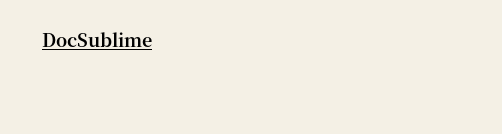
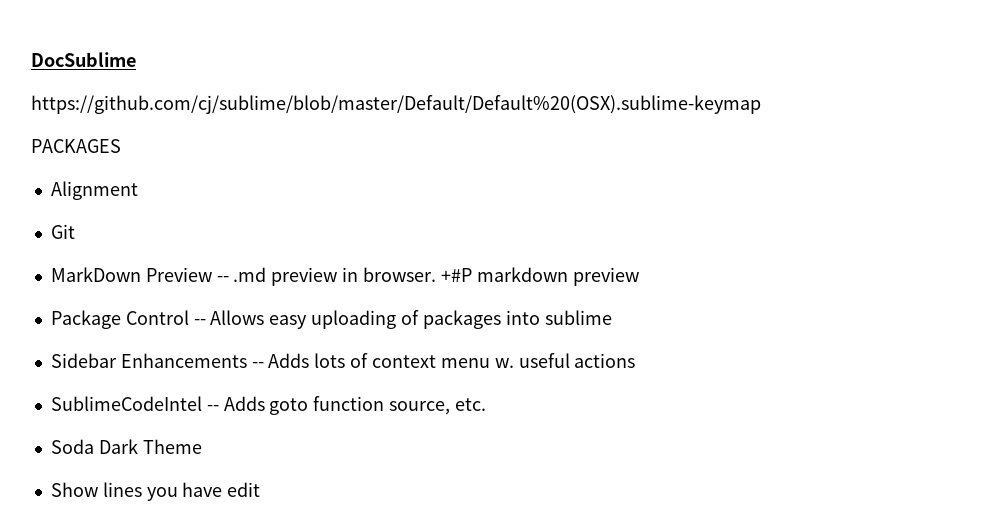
+ https://github.com/cj/sublime/blob/master/Default/Default%20(OSX).sublime-keymap
+ PACKAGES
+ Alignment
+ Git
+ MarkDown Preview -- .md preview in browser. +#P markdown preview
+ Package Control -- Allows easy uploading of packages into sublime
+ Sidebar Enhancements -- Adds lots of context menu w. useful actions
+ SublimeCodeIntel -- Adds goto function source, etc.
+ Soda Dark Theme
+ Show lines you have edit

